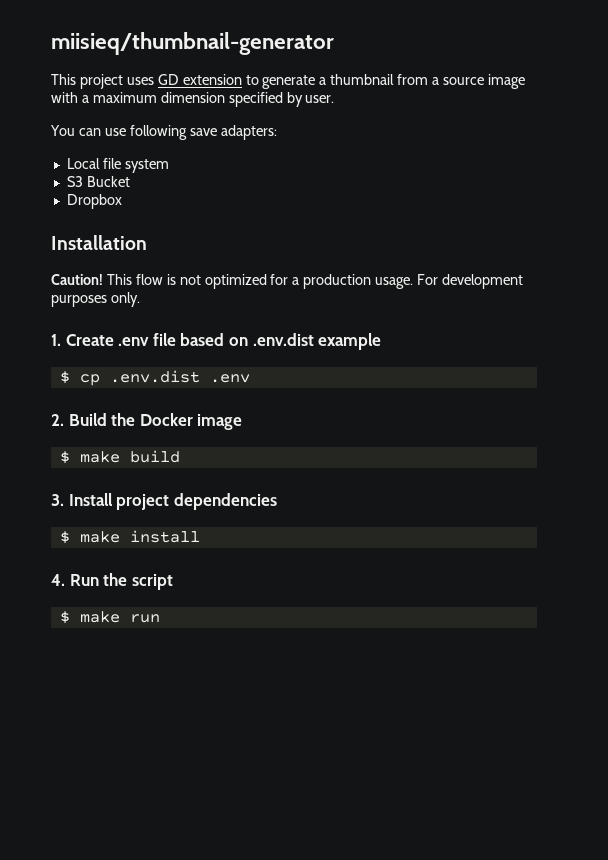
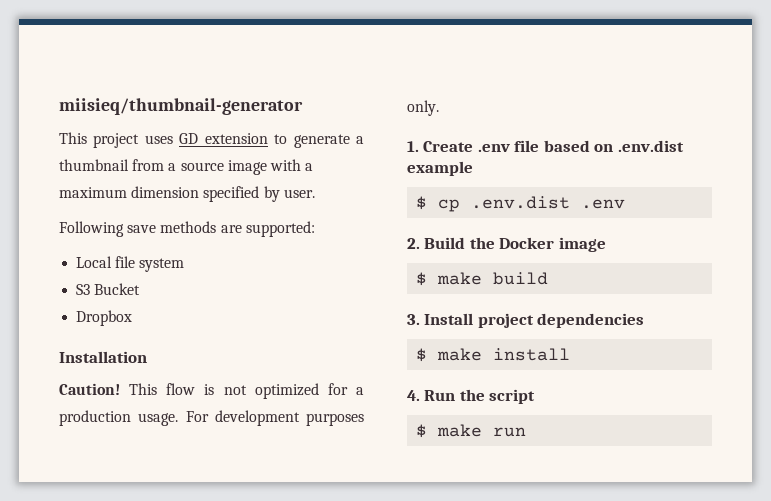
- You can use following save adapters:
+ Following save methods are supported:

